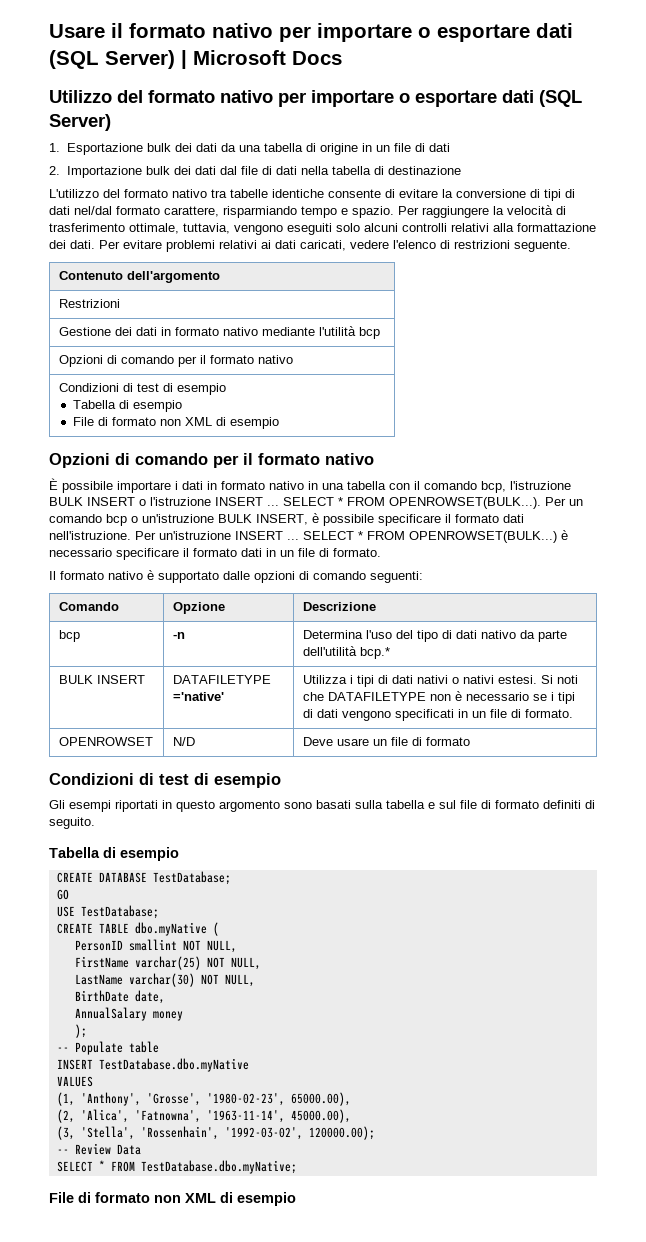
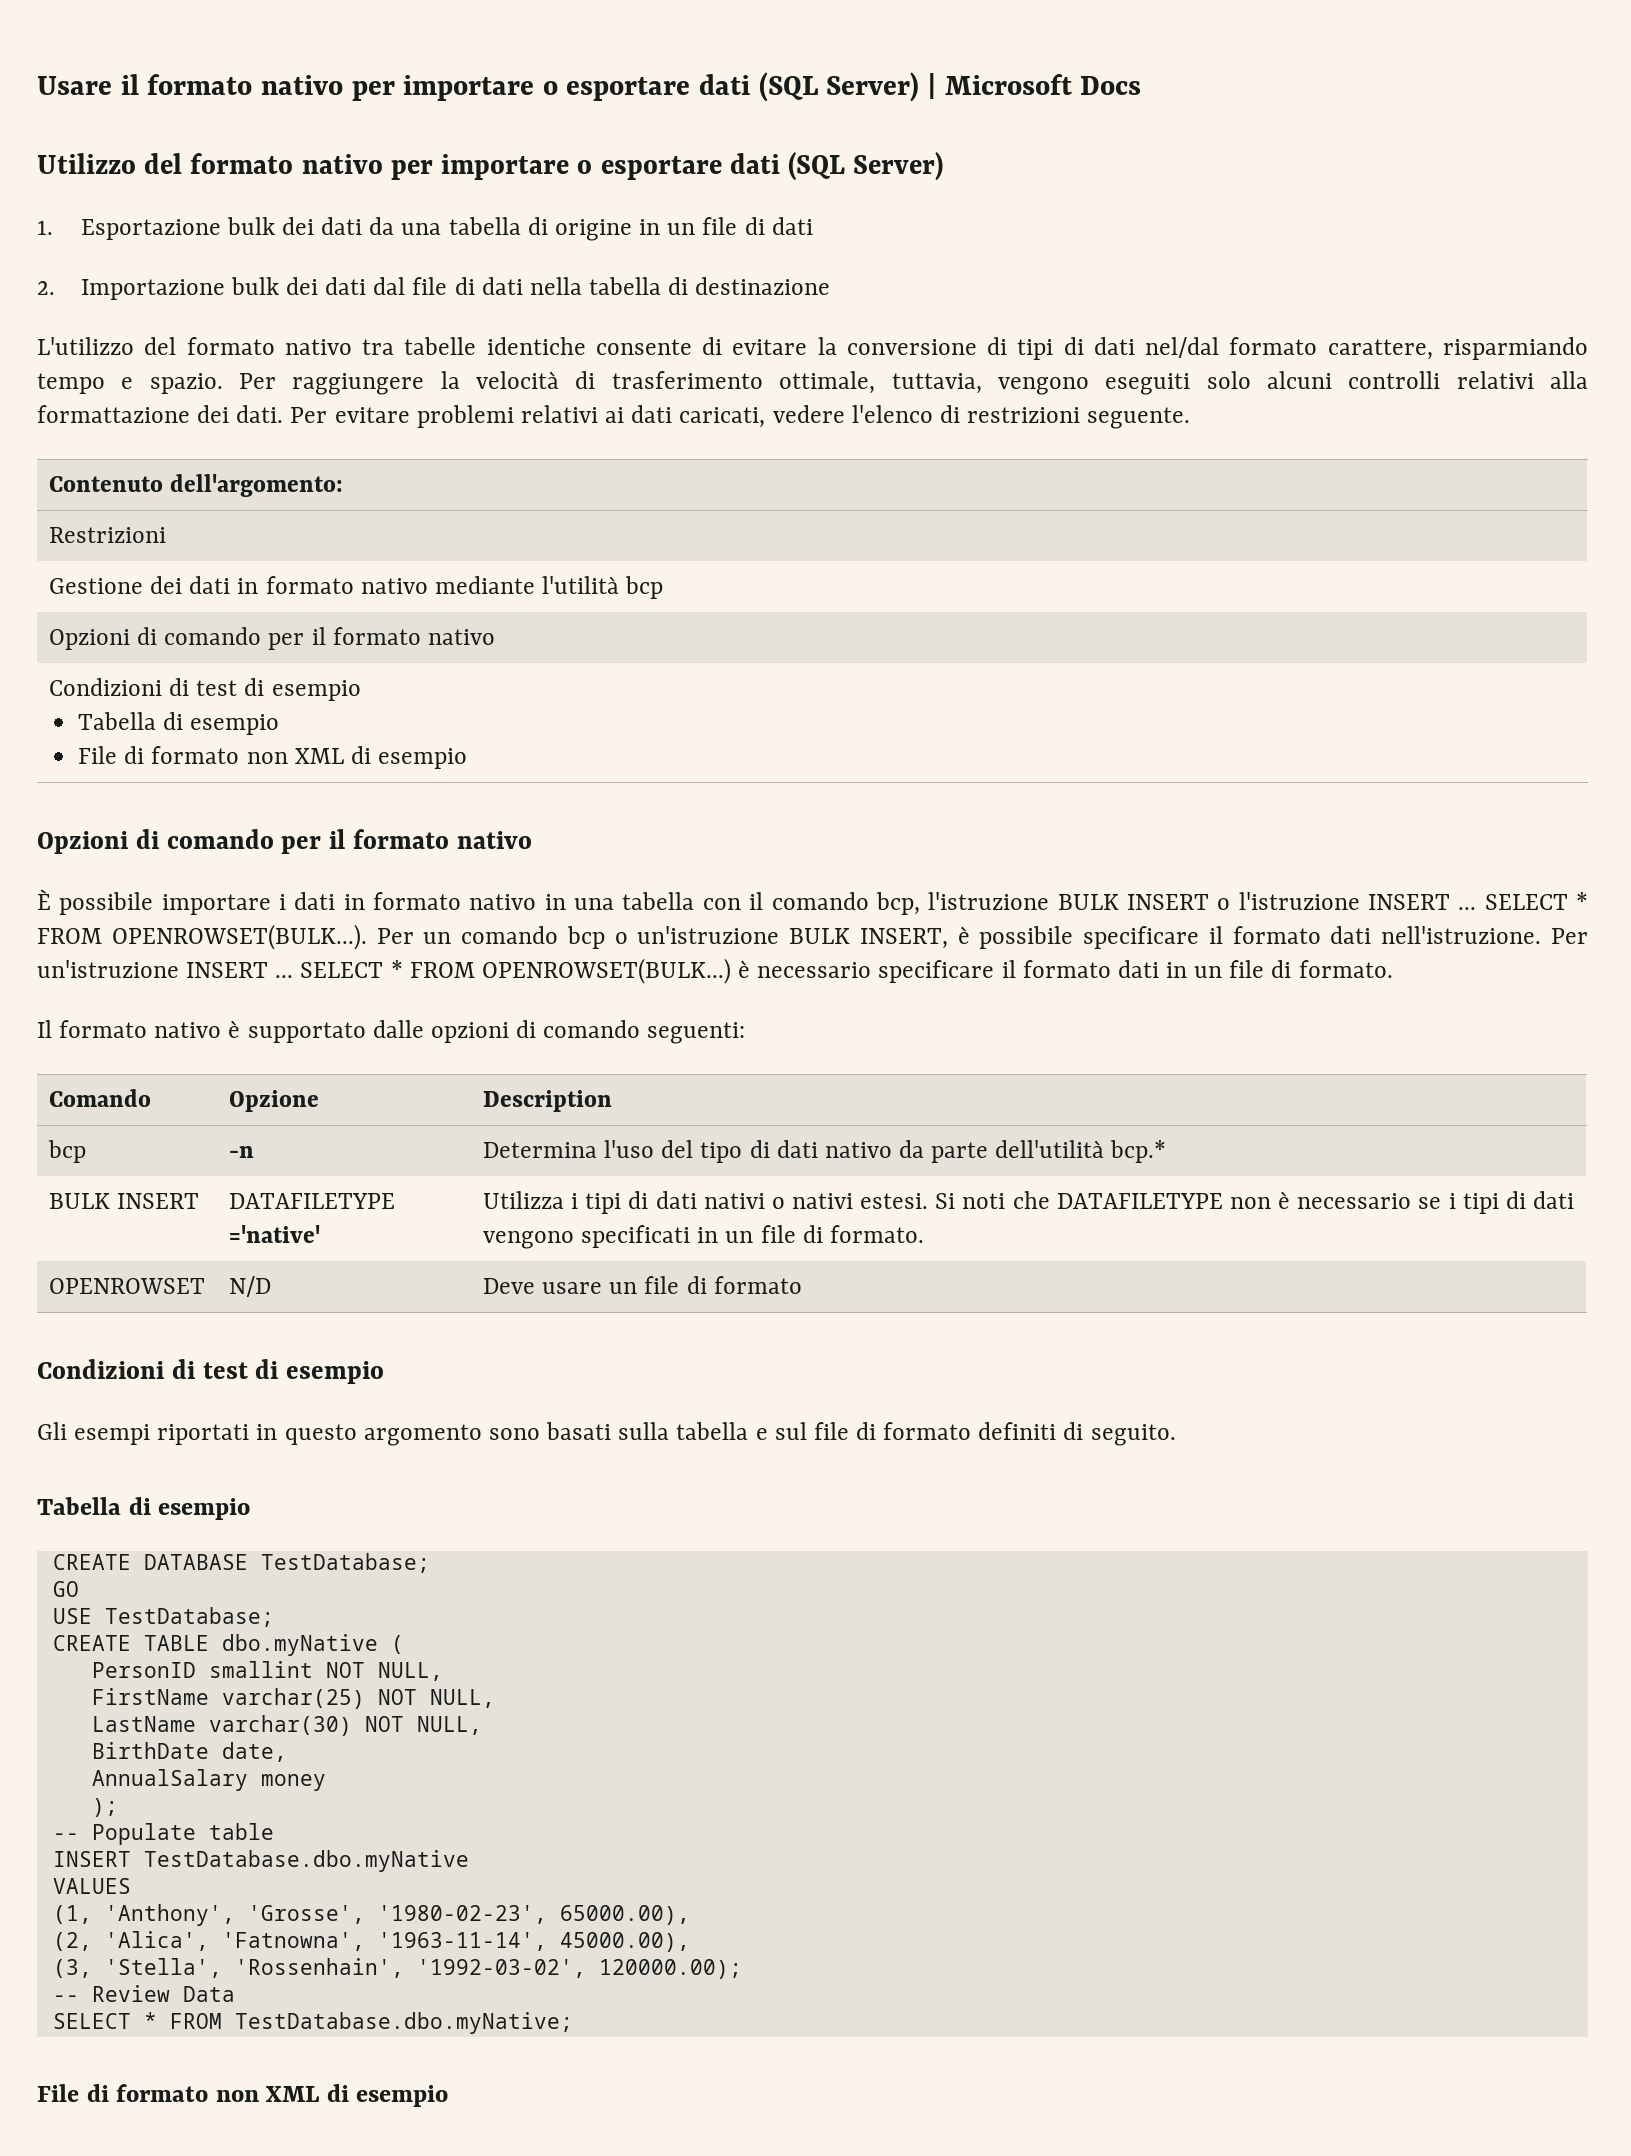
- Contenuto dell'argomento
+ Contenuto dell'argomento:
- Comando | Opzione | Descrizione
+ Comando | Opzione | Description

